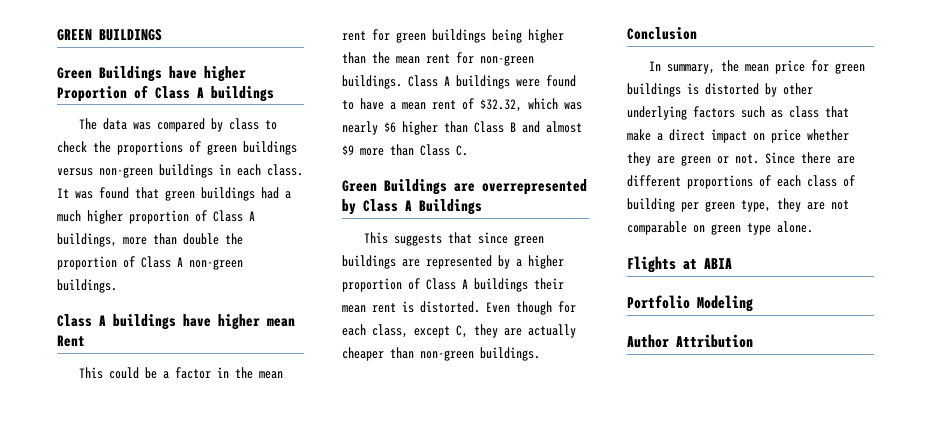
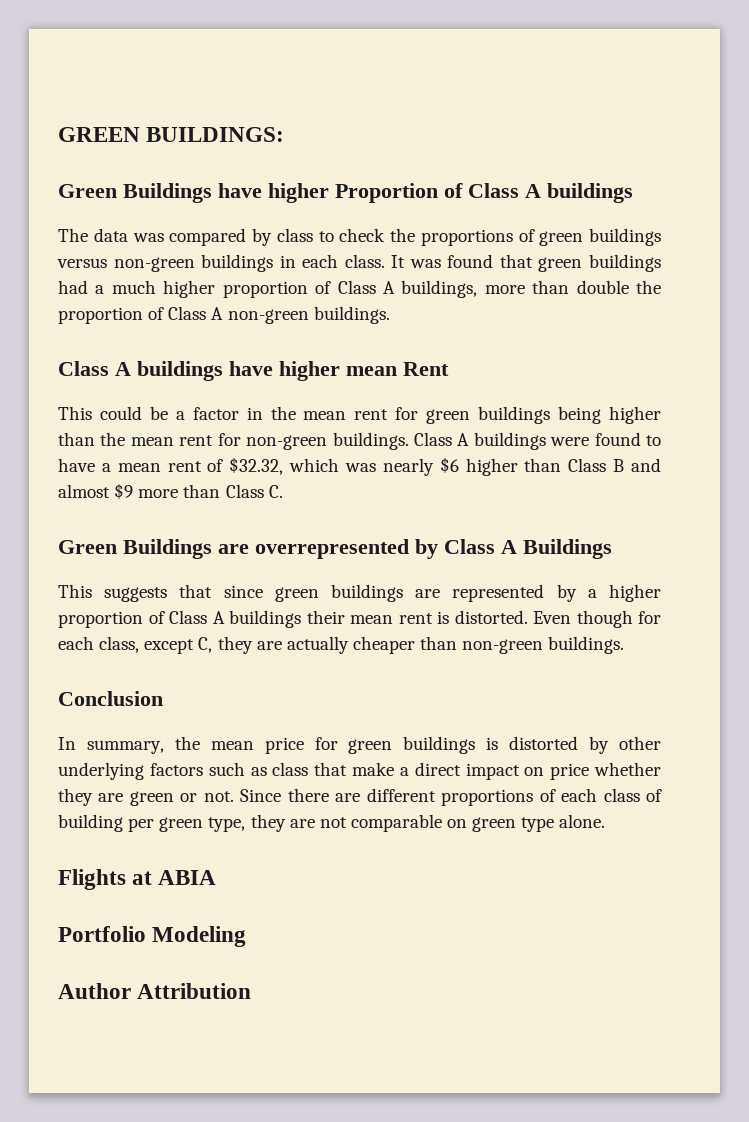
- GREEN BUILDINGS
+ GREEN BUILDINGS:

